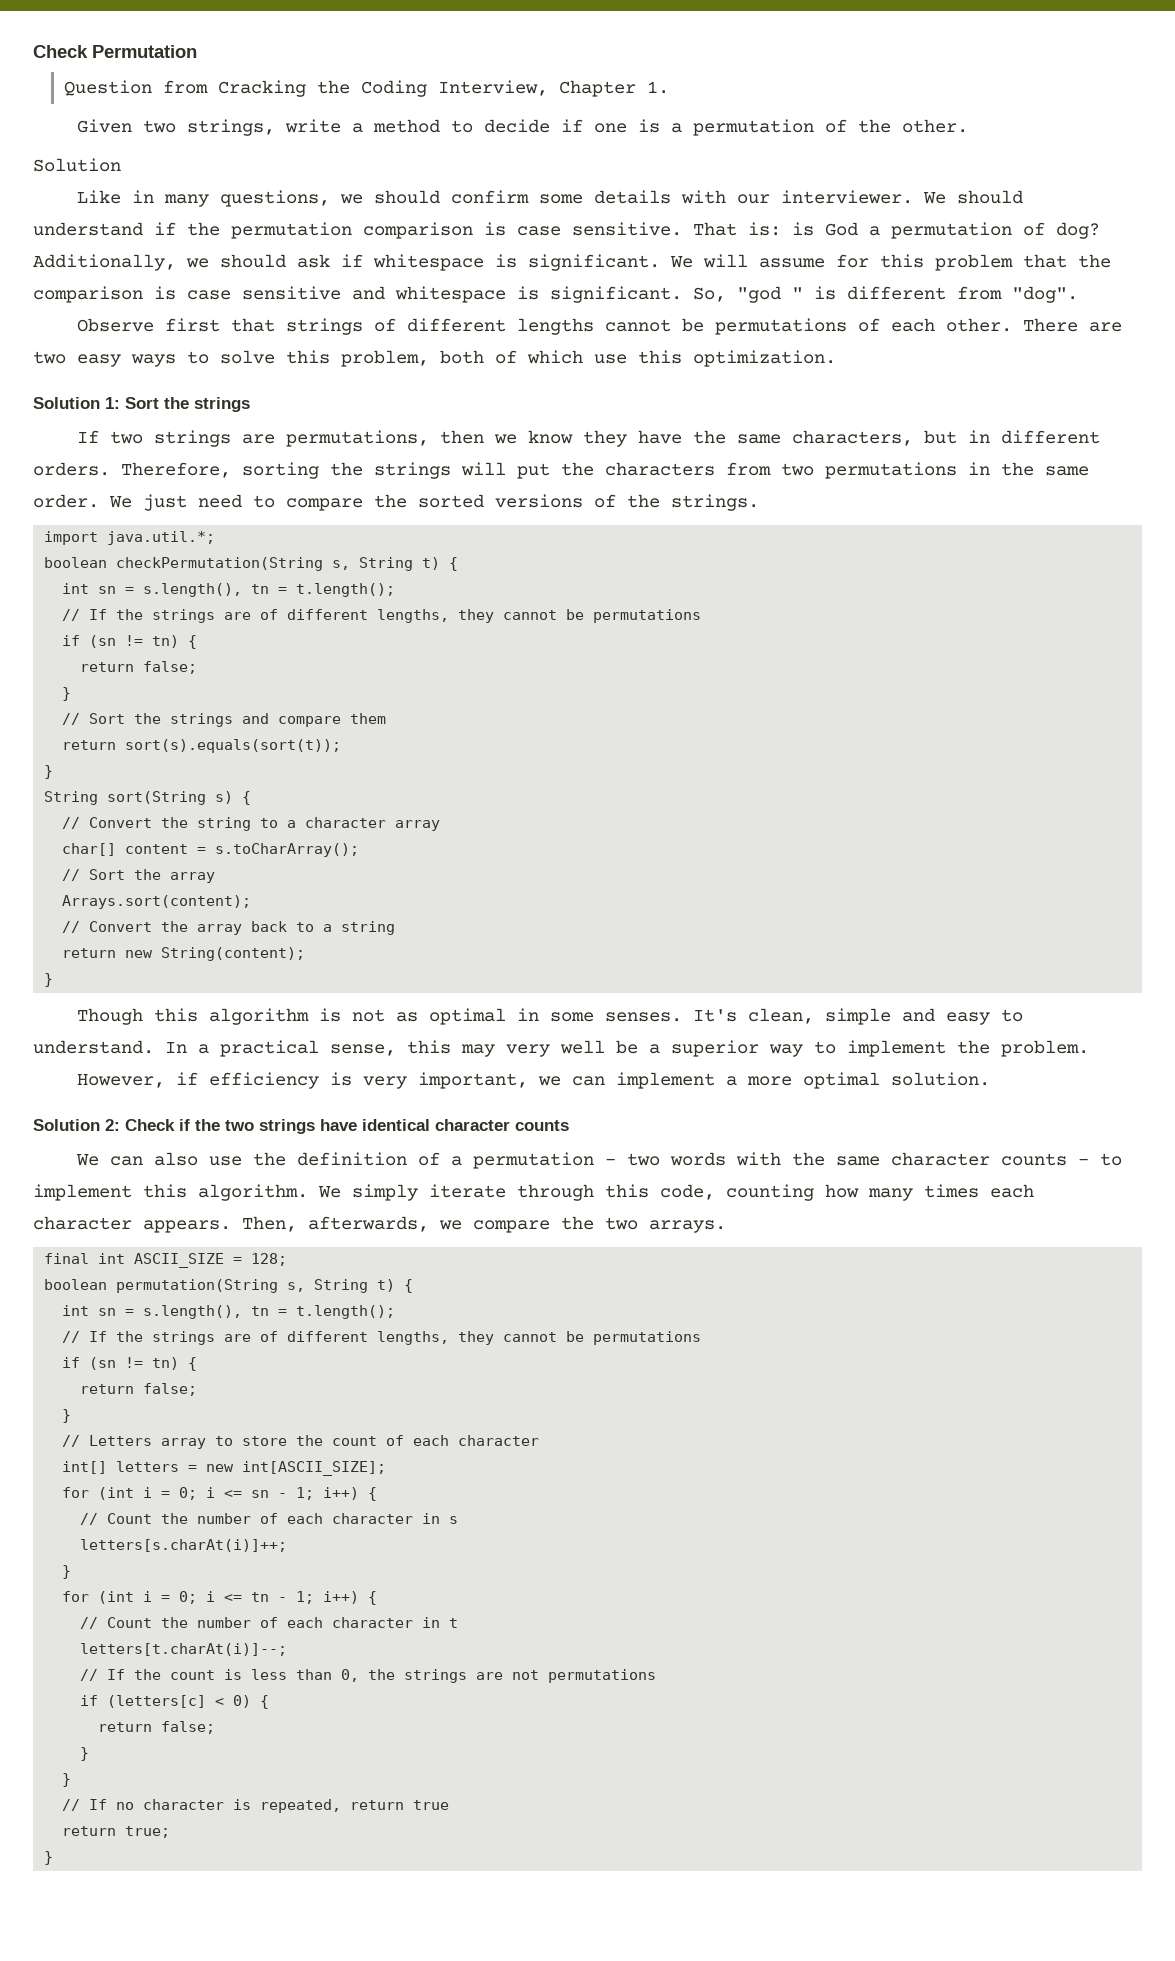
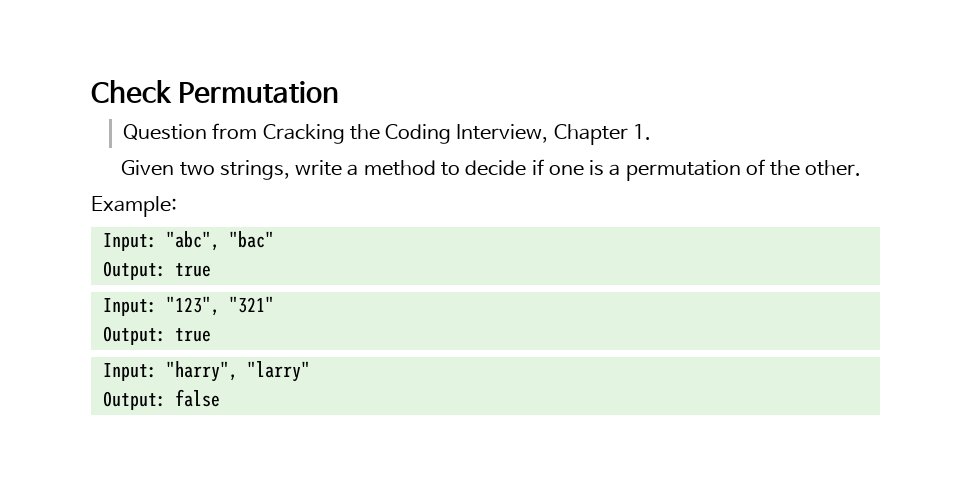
  Given two strings, write a method to decide if one is a permutation of the other.
- Solution
- Like in many questions, we should confirm some details with our interviewer. We should understand if the permutation comparison is case sensitive. That is: is God a permutation of dog? Additionally, we should ask if whitespace is significant. We will assume for this problem that the comparison is case sensitive and whitespace is significant. So, "god " is different from "dog".
- Observe first that strings of different lengths cannot be permutations of each other. There are two easy ways to solve this problem, both of which use this optimization.
- Solution 1: Sort the strings
- If two strings are permutations, then we know they have the same characters, but in different orders. Therefore, sorting the strings will put the characters from two permutations in the same order. We just need to compare the sorted versions of the strings.
- import java.util.*;
- boolean checkPermutation(String s, String t) {
- int sn = s.length(), tn = t.length();
- // If the strings are of different lengths, they cannot be permutations
- if (sn != tn) {
- return false;
- }
- // Sort the strings and compare them
- return sort(s).equals(sort(t));
- }
- String sort(String s) {
- // Convert the string to a character array
- char[] content = s.toCharArray();
- // Sort the array
- Arrays.sort(content);
- // Convert the array back to a string
- return new String(content);
- }
- Though this algorithm is not as optimal in some senses. It's clean, simple and easy to understand. In a practical sense, this may very well be a superior way to implement the problem.
- However, if efficiency is very important, we can implement a more optimal solution.
- Solution 2: Check if the two strings have identical character counts
- We can also use the definition of a permutation - two words with the same character counts - to implement this algorithm. We simply iterate through this code, counting how many times each character appears. Then, afterwards, we compare the two arrays.
- final int ASCII_SIZE = 128;
- boolean permutation(String s, String t) {
- int sn = s.length(), tn = t.length();
- // If the strings are of different lengths, they cannot be permutations
- if (sn != tn) {
- return false;
- }
- // Letters array to store the count of each character
- int[] letters = new int[ASCII_SIZE];
- for (int i = 0; i <= sn - 1; i++) {
- // Count the number of each character in s
- letters[s.charAt(i)]++;
- }
- for (int i = 0; i <= tn - 1; i++) {
- // Count the number of each character in t
- letters[t.charAt(i)]--;
- // If the count is less than 0, the strings are not permutations
- if (letters[c] < 0) {
- return false;
- }
- }
- // If no character is repeated, return true
- return true;
- }
+ Example:
+ Input: "abc", "bac"
+ Output: true
+ Input: "123", "321"
+ Output: true
+ Input: "harry", "larry"
+ Output: false

